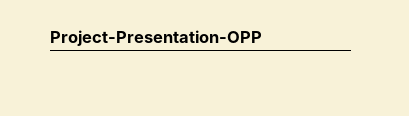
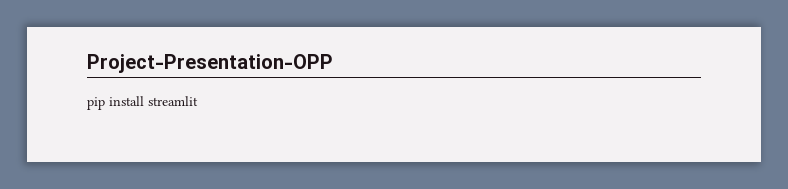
+ pip install streamlit

